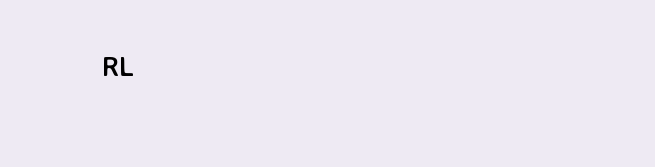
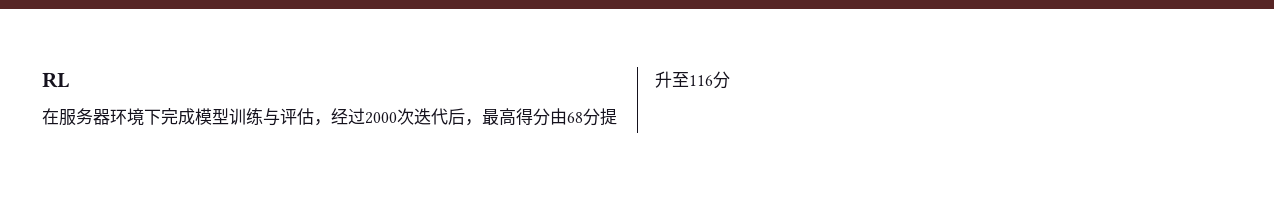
+ 在服务器环境下完成模型训练与评估，经过2000次迭代后，最高得分由68分提升至116分

